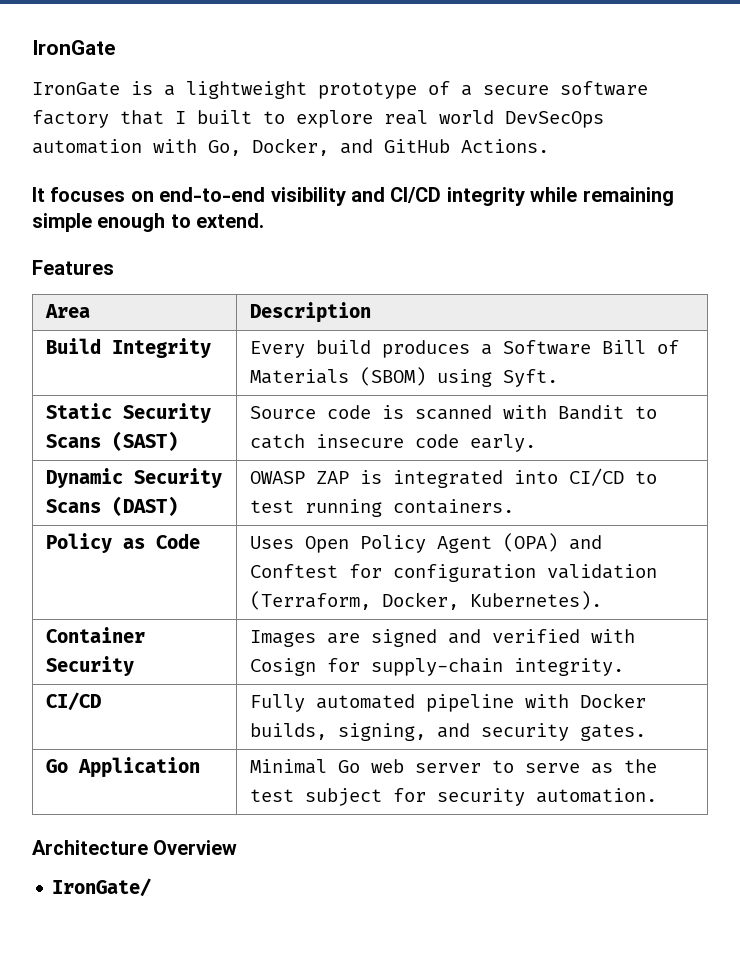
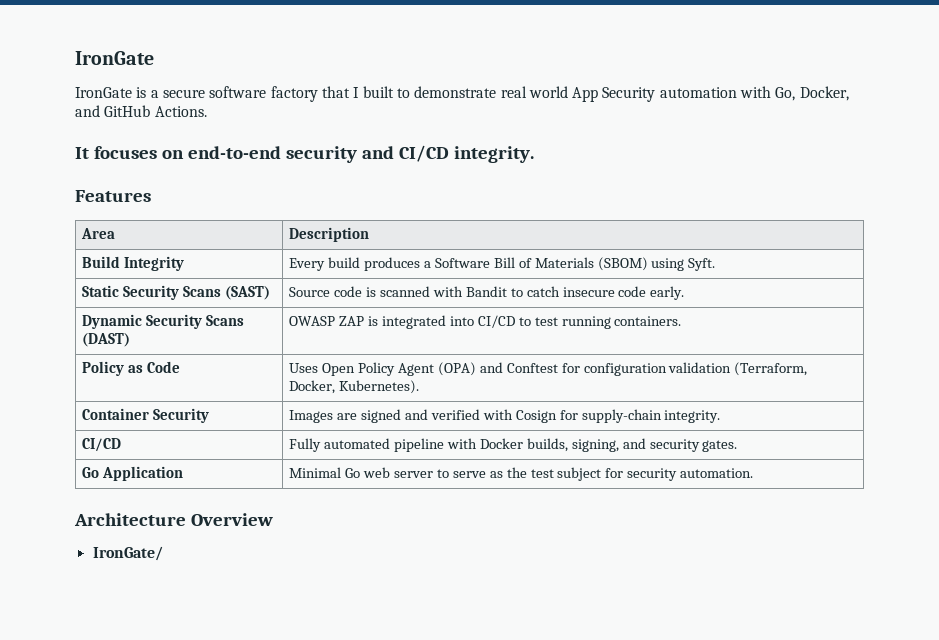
- IronGate is a lightweight prototype of a secure software factory that I built to explore real world DevSecOps automation with Go, Docker, and GitHub Actions.
+ IronGate is a secure software factory that I built to demonstrate real world App Security automation with Go, Docker, and GitHub Actions.
- It focuses on end-to-end visibility and CI/CD integrity while remaining simple enough to extend.
+ It focuses on end-to-end security and CI/CD integrity.

